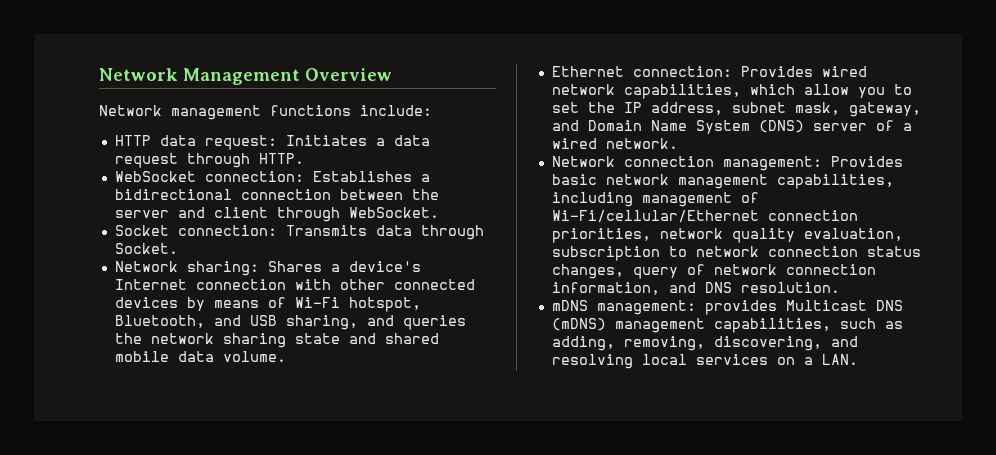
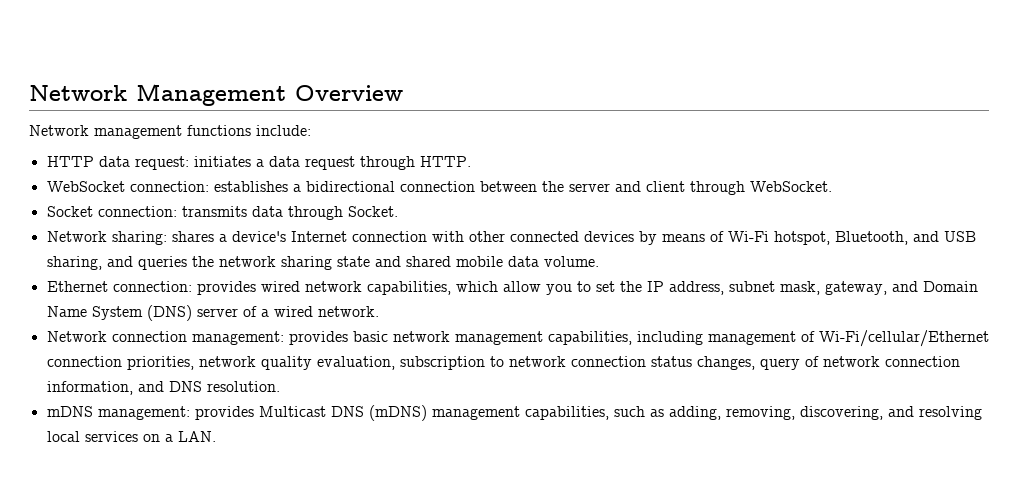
- HTTP data request: Initiates a data request through HTTP.
+ HTTP data request: initiates a data request through HTTP.
- WebSocket connection: Establishes a bidirectional connection between the server and client through WebSocket.
+ WebSocket connection: establishes a bidirectional connection between the server and client through WebSocket.
- Socket connection: Transmits data through Socket.
+ Socket connection: transmits data through Socket.
- Network sharing: Shares a device's Internet connection with other connected devices by means of Wi-Fi hotspot, Bluetooth, and USB sharing, and queries the network sharing state and shared mobile data volume.
+ Network sharing: shares a device's Internet connection with other connected devices by means of Wi-Fi hotspot, Bluetooth, and USB sharing, and queries the network sharing state and shared mobile data volume.
- Ethernet connection: Provides wired network capabilities, which allow you to set the IP address, subnet mask, gateway, and Domain Name System (DNS) server of a wired network.
+ Ethernet connection: provides wired network capabilities, which allow you to set the IP address, subnet mask, gateway, and Domain Name System (DNS) server of a wired network.
- Network connection management: Provides basic network management capabilities, including management of Wi-Fi/cellular/Ethernet connection priorities, network quality evaluation, subscription to network connection status changes, query of network connection information, and DNS resolution.
+ Network connection management: provides basic network management capabilities, including management of Wi-Fi/cellular/Ethernet connection priorities, network quality evaluation, subscription to network connection status changes, query of network connection information, and DNS resolution.

